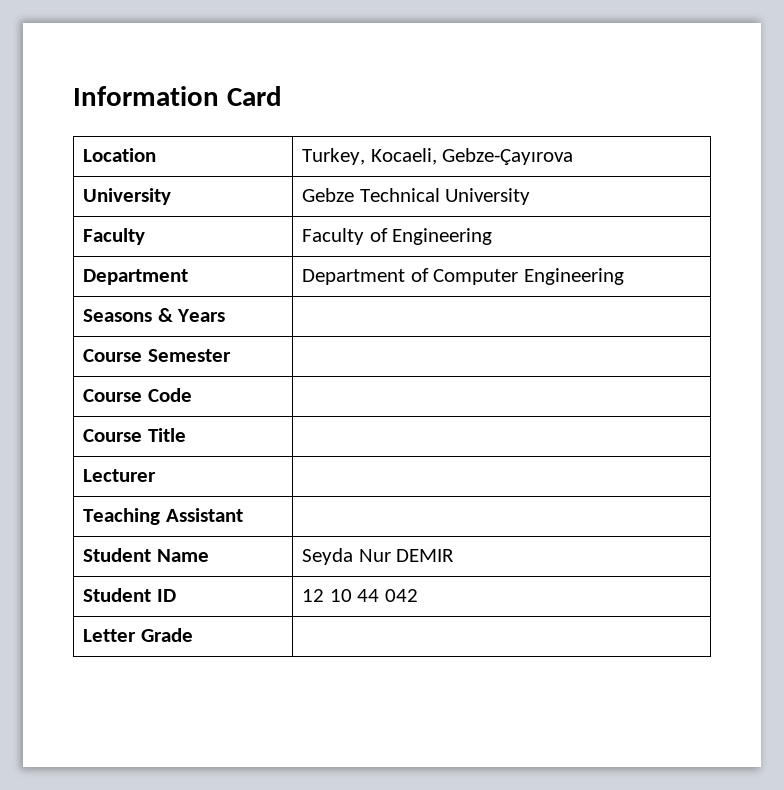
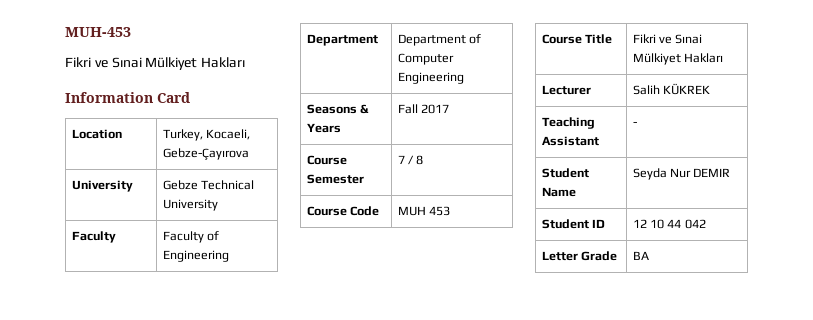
+ MUH-453
+ Fikri ve Sınai Mülkiyet Hakları
- Seasons & Years |
+ Seasons & Years | Fall 2017
- Course Semester |
+ Course Semester | 7 / 8
- Course Code |
+ Course Code | MUH 453
- Course Title |
+ Course Title | Fikri ve Sınai Mülkiyet Hakları
- Lecturer |
+ Lecturer | Salih KÜKREK
- Teaching Assistant |
+ Teaching Assistant | -
- Letter Grade |
+ Letter Grade | BA

